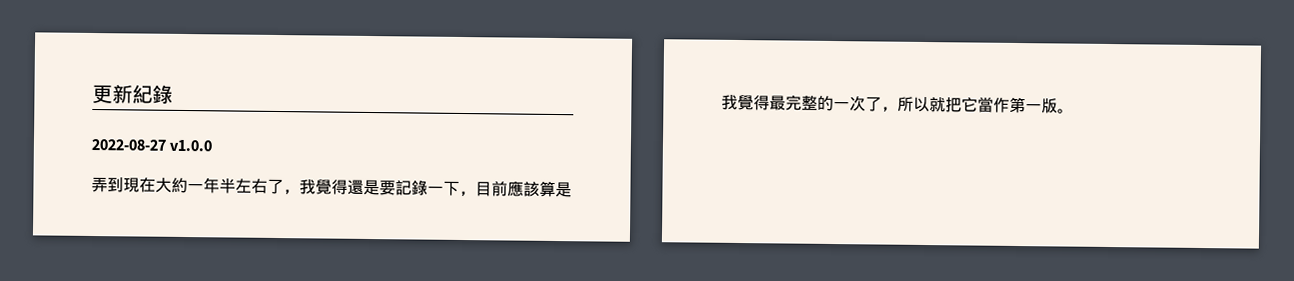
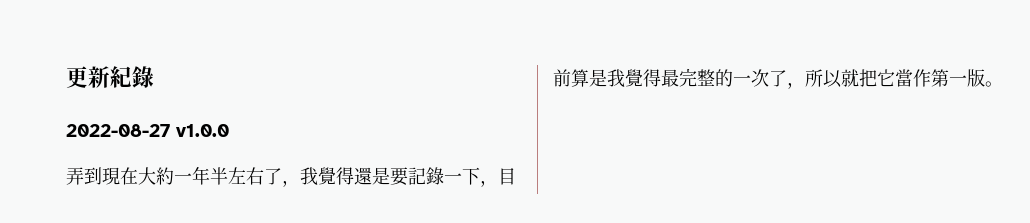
- 弄到現在大約一年半左右了，我覺得還是要記錄一下，目前應該算是我覺得最完整的一次了，所以就把它當作第一版。
+ 弄到現在大約一年半左右了，我覺得還是要記錄一下，目前算是我覺得最完整的一次了，所以就把它當作第一版。

